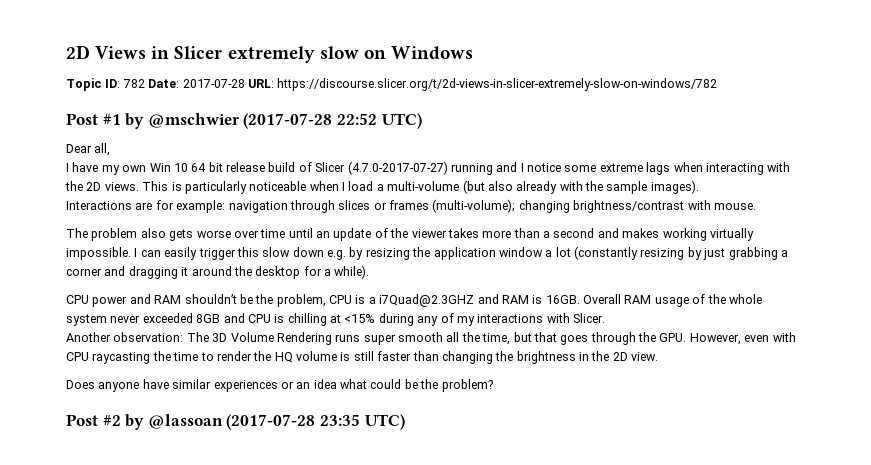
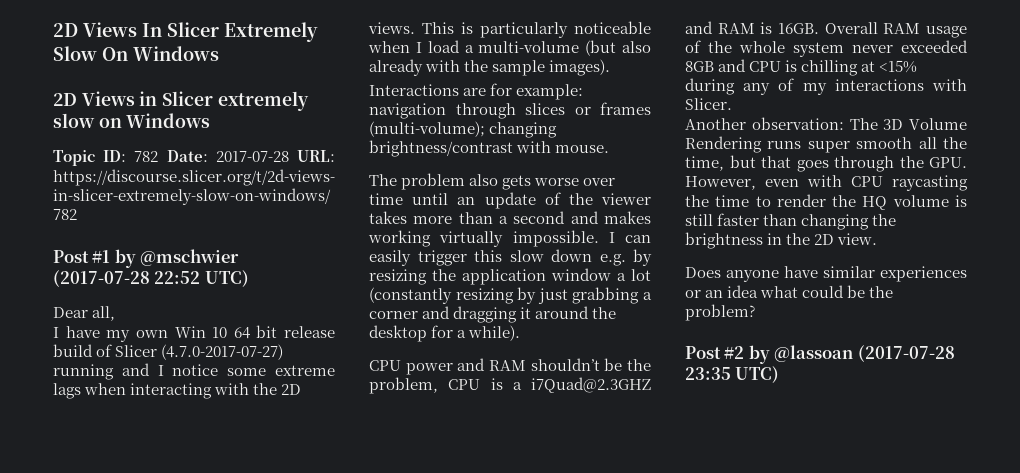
+ 2D Views In Slicer Extremely Slow On Windows

